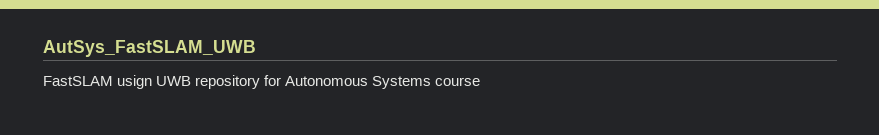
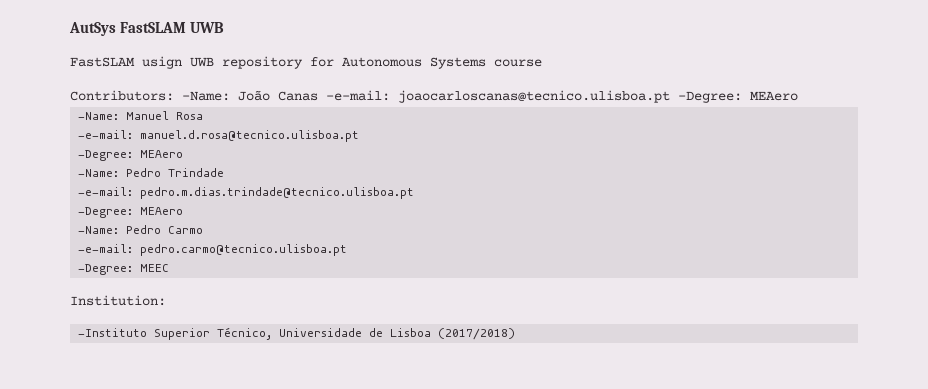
- AutSys_FastSLAM_UWB
+ AutSys FastSLAM UWB
+ Contributors: -Name: João Canas -e-mail: joaocarloscanas@tecnico.ulisboa.pt -Degree: MEAero
+ -Name: Manuel Rosa
+ -e-mail: manuel.d.rosa@tecnico.ulisboa.pt
+ -Degree: MEAero
+ -Name: Pedro Trindade
+ -e-mail: pedro.m.dias.trindade@tecnico.ulisboa.pt
+ -Degree: MEAero
+ -Name: Pedro Carmo
+ -e-mail: pedro.carmo@tecnico.ulisboa.pt
+ -Degree: MEEC
+ Institution:
+ -Instituto Superior Técnico, Universidade de Lisboa (2017/2018)

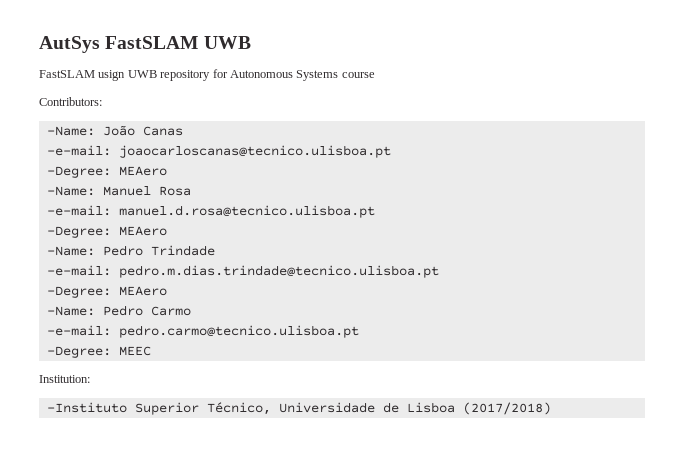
- Contributors: -Name: João Canas -e-mail: joaocarloscanas@tecnico.ulisboa.pt -Degree: MEAero
+ Contributors:
+ -Name: João Canas
+ -e-mail: joaocarloscanas@tecnico.ulisboa.pt
+ -Degree: MEAero

